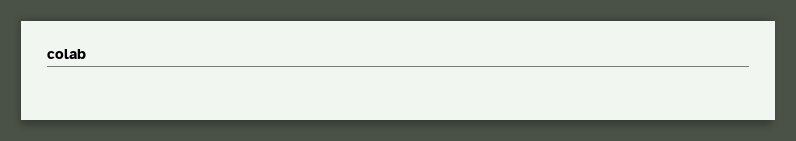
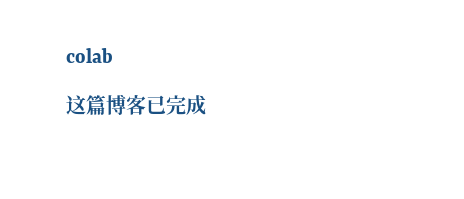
+ 这篇博客已完成

